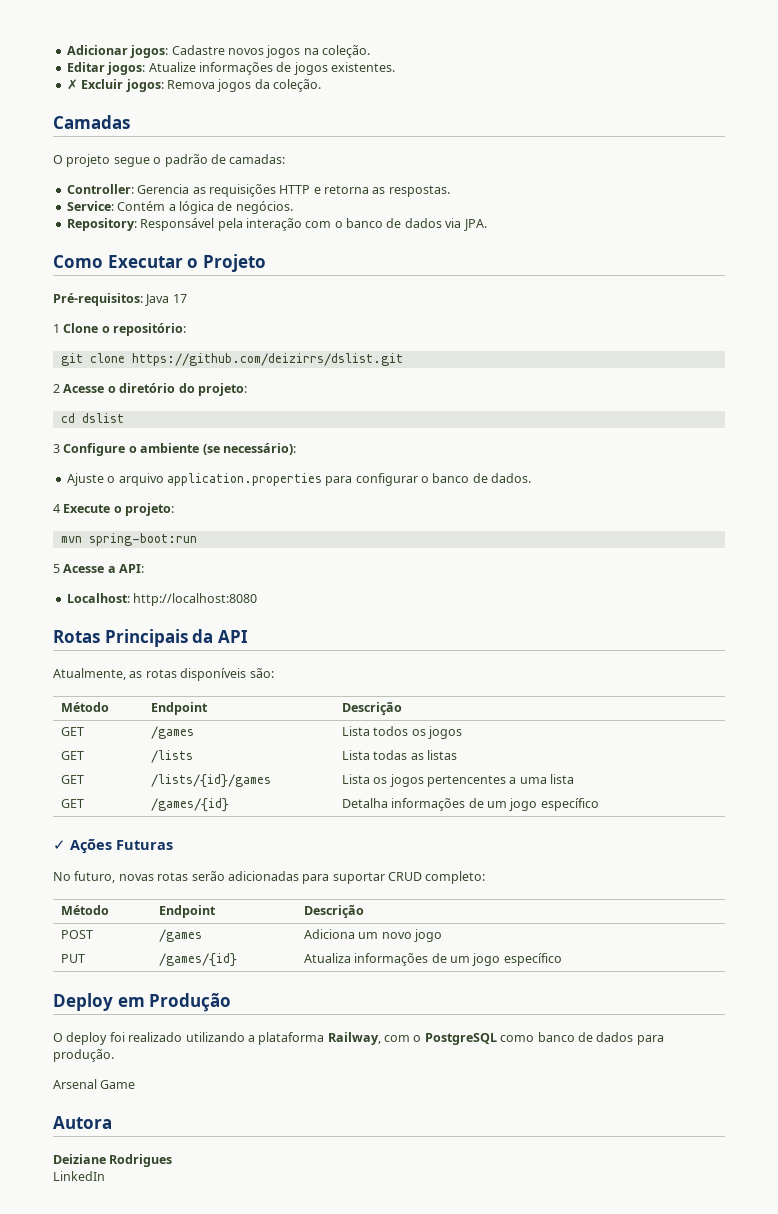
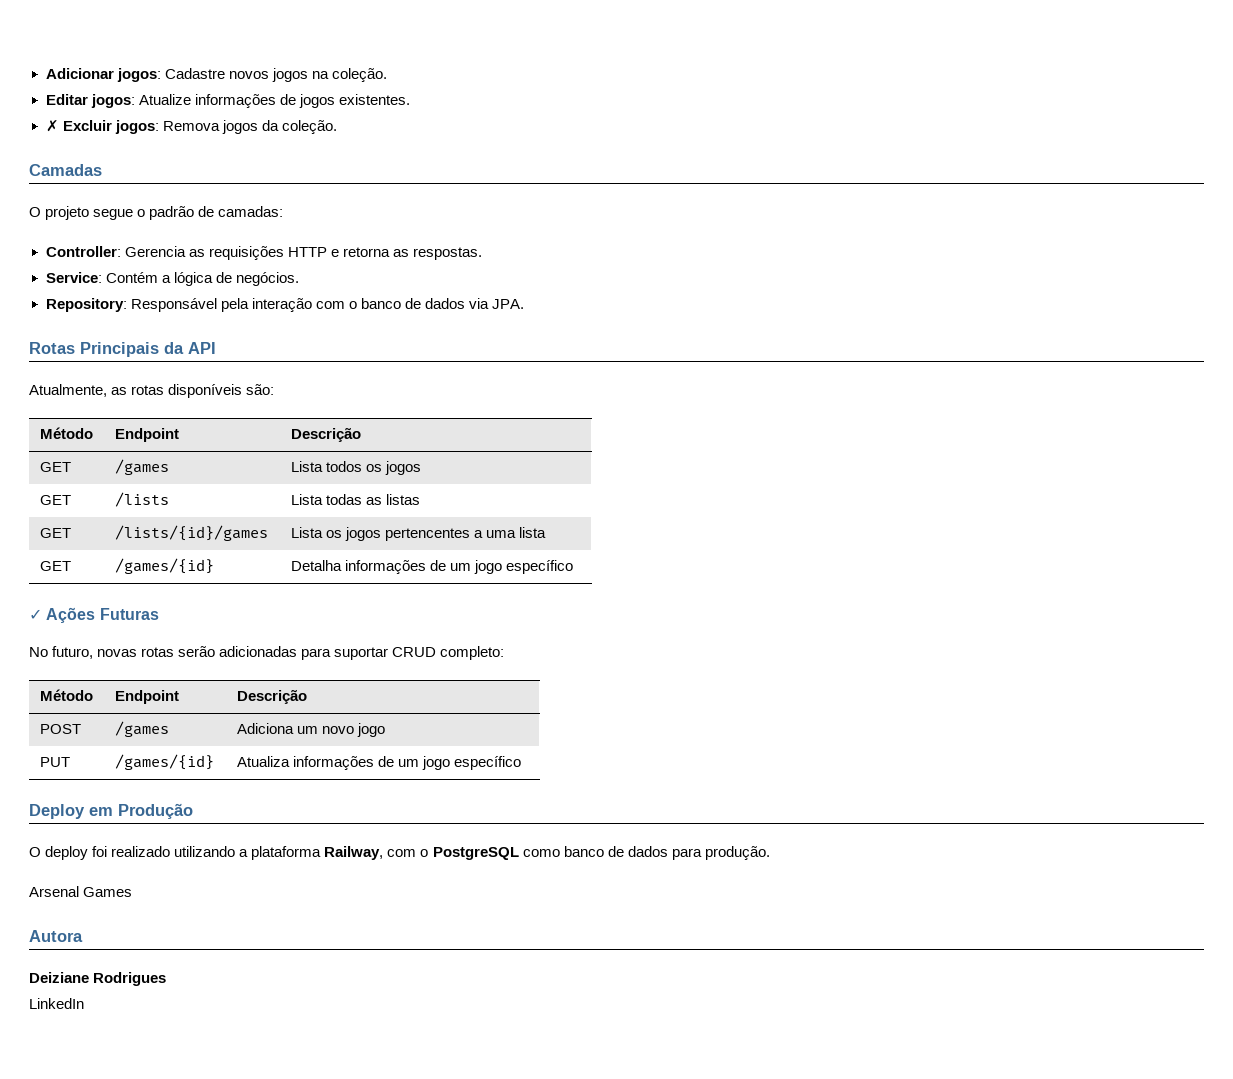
- Como Executar o Projeto
- Pré-requisitos: Java 17
- 1 Clone o repositório:
- git clone https://github.com/deizirrs/dslist.git
- 2 Acesse o diretório do projeto:
- cd dslist
- 3 Configure o ambiente (se necessário):
- Ajuste o arquivo application.properties para configurar o banco de dados.
- 4 Execute o projeto:
- mvn spring-boot:run
- 5 Acesse a API:
- Localhost: http://localhost:8080
- Arsenal Game
+ Arsenal Games

